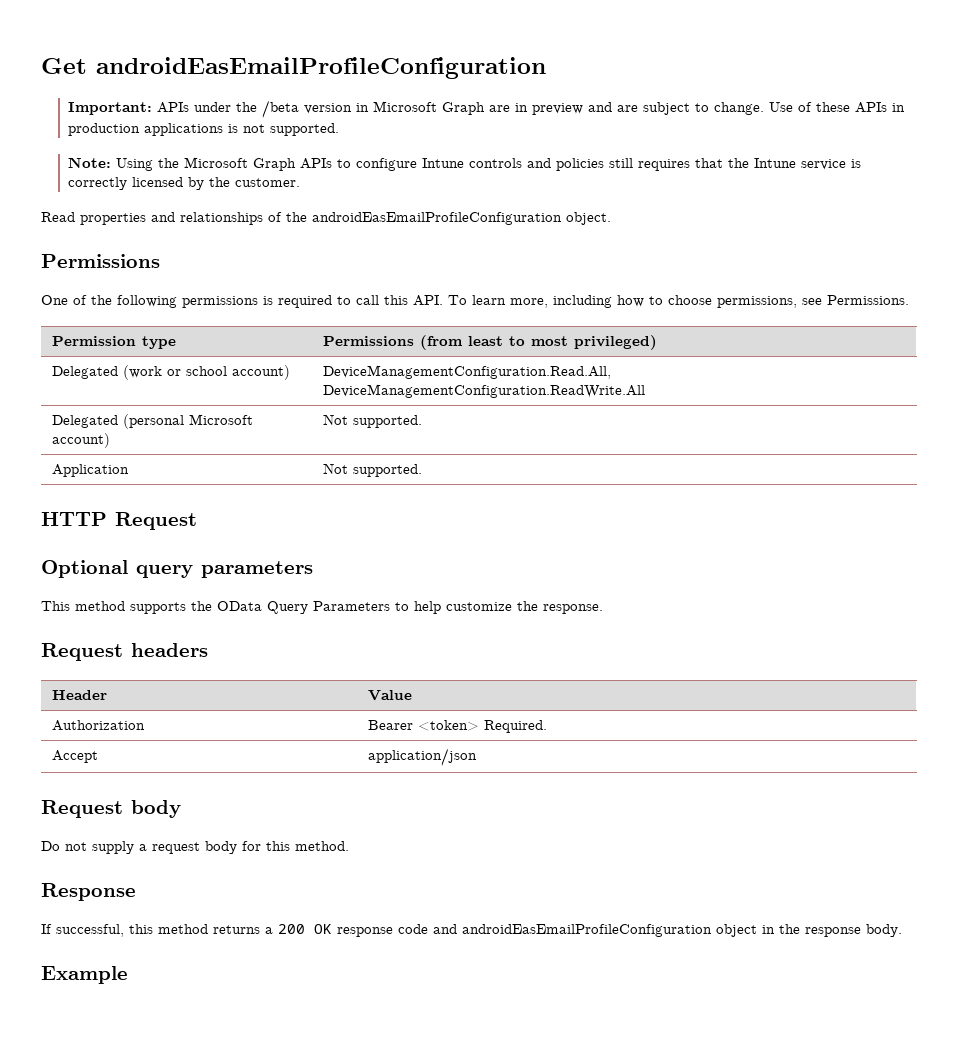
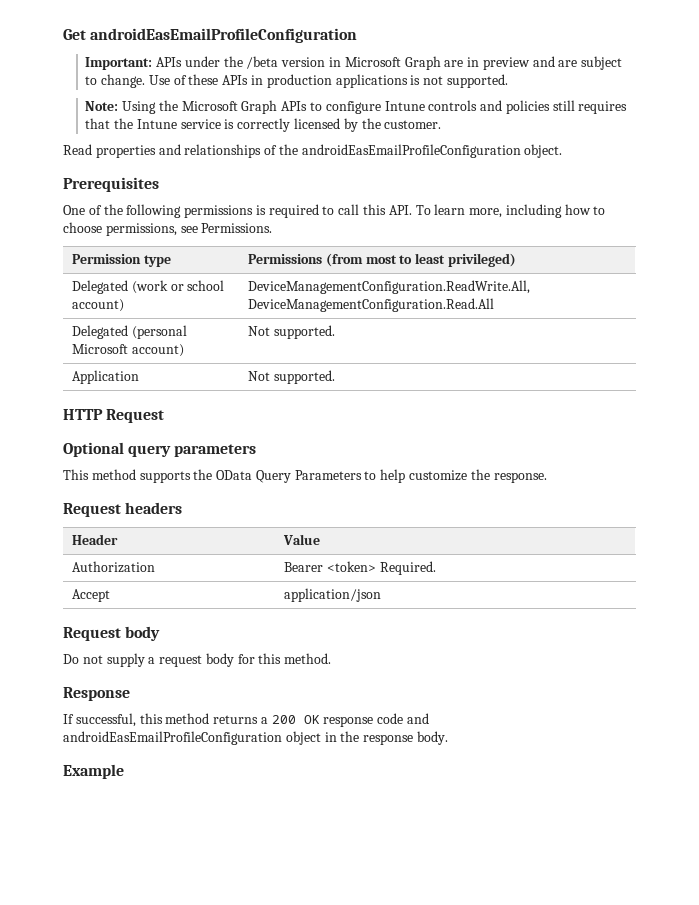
  Read properties and relationships of the androidEasEmailProfileConfiguration object.
- Permissions
+ Prerequisites
- Permission type | Permissions (from least to most privileged)
+ Permission type | Permissions (from most to least privileged)
- Delegated (work or school account) | DeviceManagementConfiguration.Read.All, DeviceManagementConfiguration.ReadWrite.All
+ Delegated (work or school account) | DeviceManagementConfiguration.ReadWrite.All, DeviceManagementConfiguration.Read.All

